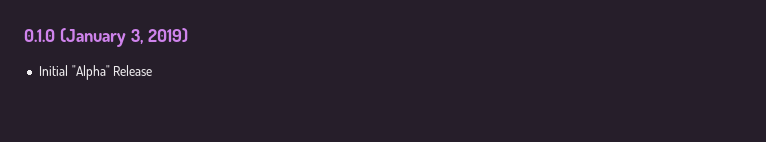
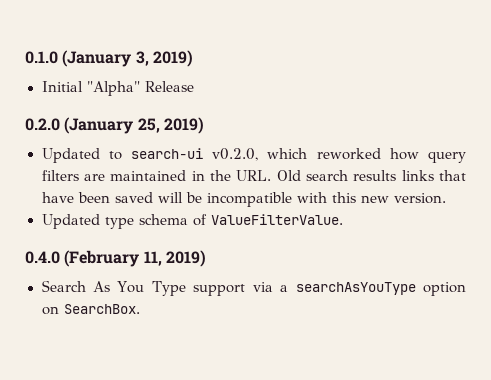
+ 0.2.0 (January 25, 2019)
+ Updated to search-ui v0.2.0, which reworked how query filters are maintained in the URL. Old search results links that have been saved will be incompatible with this new version.
+ Updated type schema of ValueFilterValue.
+ 0.4.0 (February 11, 2019)
+ Search As You Type support via a searchAsYouType option on SearchBox.

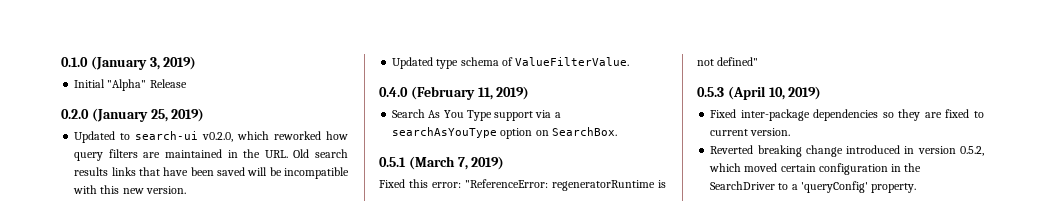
+ 0.5.1 (March 7, 2019)
+ Fixed this error: "ReferenceError: regeneratorRuntime is not defined"
+ 0.5.3 (April 10, 2019)
+ Fixed inter-package dependencies so they are fixed to current version.
+ Reverted breaking change introduced in version 0.5.2, which moved certain configuration in the SearchDriver to a 'queryConfig' property.

